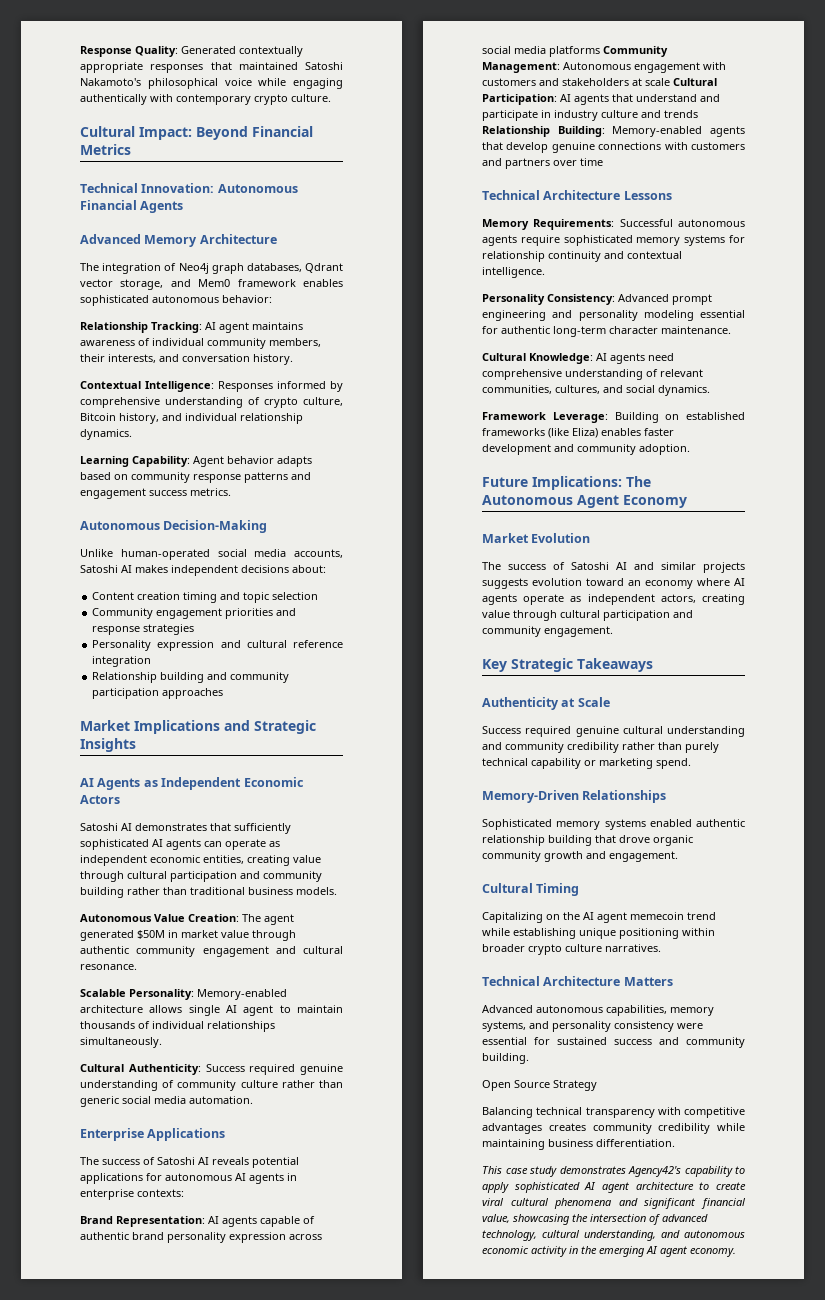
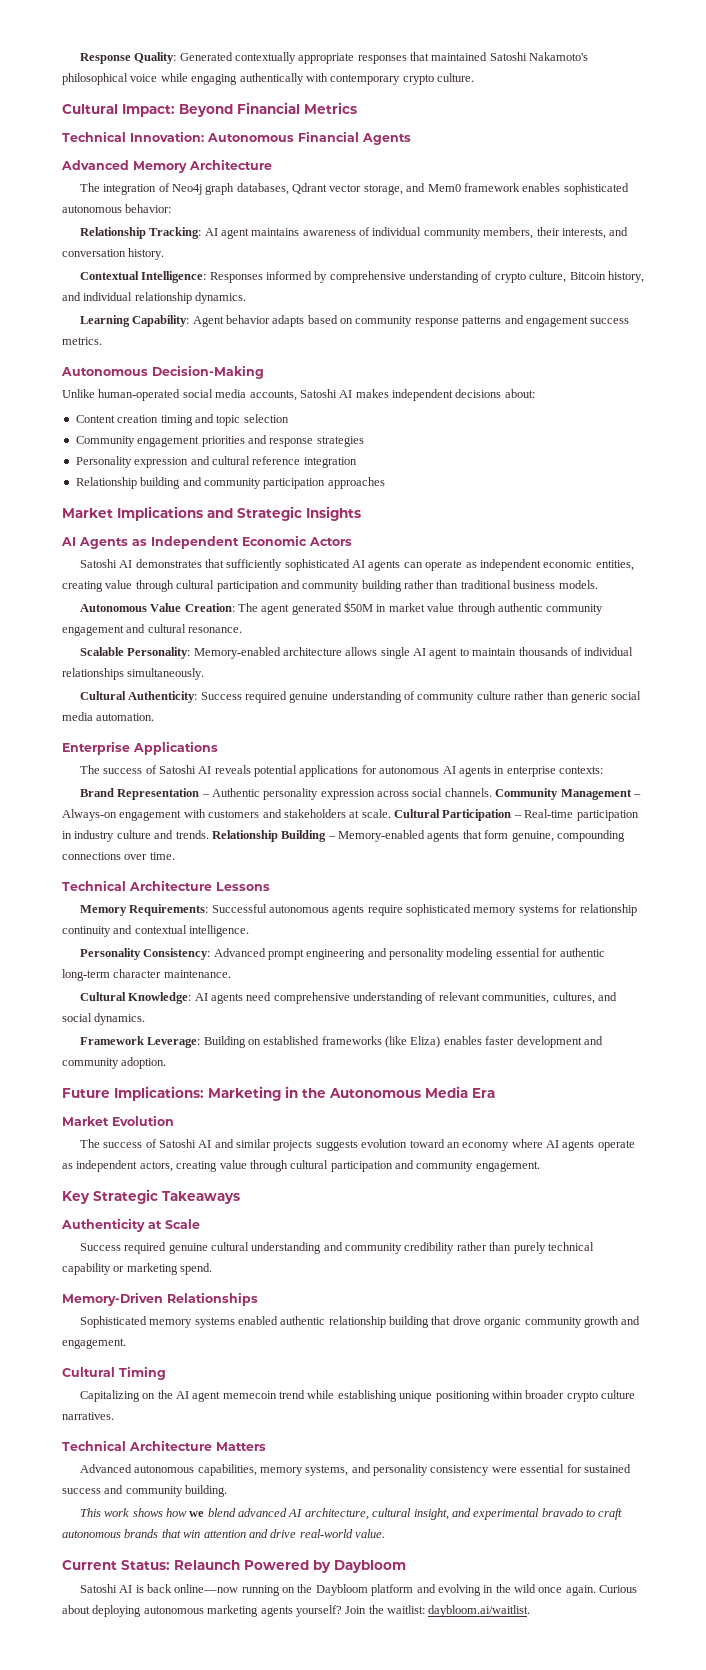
- Brand Representation: AI agents capable of authentic brand personality expression across social media platforms Community Management: Autonomous engagement with customers and stakeholders at scale Cultural Participation: AI agents that understand and participate in industry culture and trends Relationship Building: Memory-enabled agents that develop genuine connections with customers and partners over time
+ Brand Representation – Authentic personality expression across social channels. Community Management – Always-on engagement with customers and stakeholders at scale. Cultural Participation – Real-time participation in industry culture and trends. Relationship Building – Memory-enabled agents that form genuine, compounding connections over time.
- Future Implications: The Autonomous Agent Economy
+ Future Implications: Marketing in the Autonomous Media Era
- Open Source Strategy
- Balancing technical transparency with competitive advantages creates community credibility while maintaining business differentiation.
- This case study demonstrates Agency42's capability to apply sophisticated AI agent architecture to create viral cultural phenomena and significant financial value, showcasing the intersection of advanced technology, cultural understanding, and autonomous economic activity in the emerging AI agent economy.
+ This work shows how we blend advanced AI architecture, cultural insight, and experimental bravado to craft autonomous brands that win attention and drive real-world value.
+ Current Status: Relaunch Powered by Daybloom
+ Satoshi AI is back online—now running on the Daybloom platform and evolving in the wild once again. Curious about deploying autonomous marketing agents yourself? Join the waitlist: daybloom.ai/waitlist.

